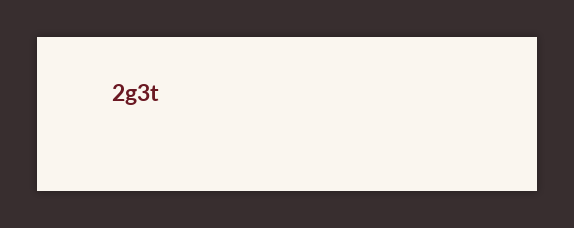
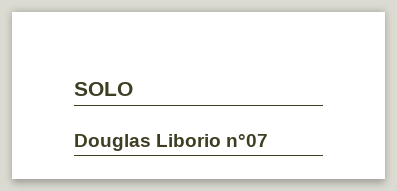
- 2g3t
+ SOLO
+ Douglas Liborio n°07

